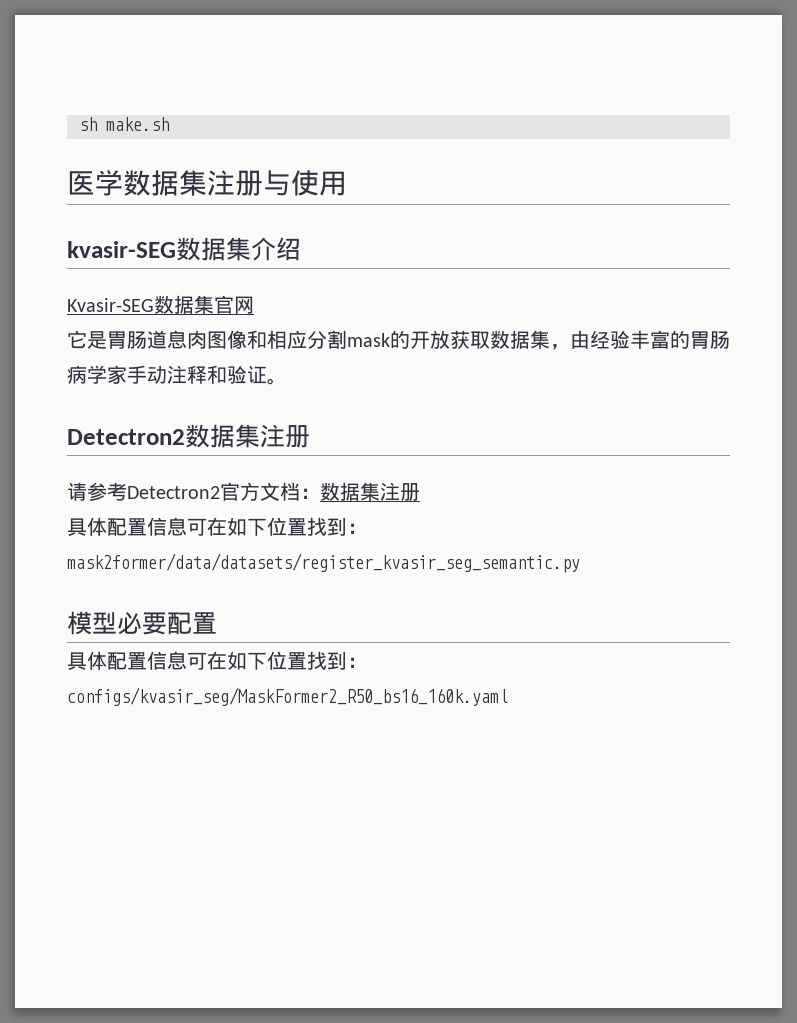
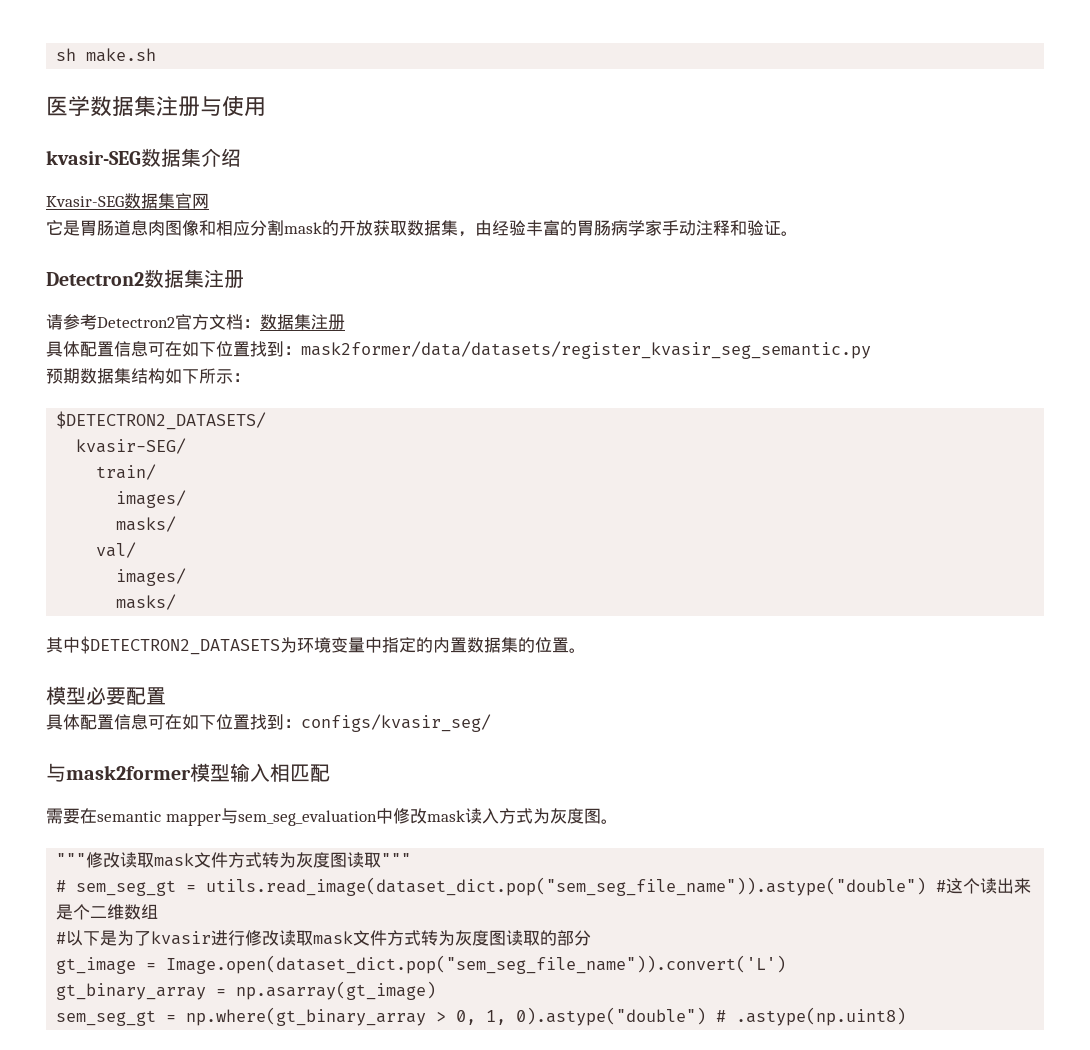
+ 预期数据集结构如下所示：
+ $DETECTRON2_DATASETS/
+ kvasir-SEG/
+ train/
+ images/
+ masks/
+ val/
+ images/
+ masks/
+ 其中$DETECTRON2_DATASETS为环境变量中指定的内置数据集的位置。
- 具体配置信息可在如下位置找到：configs/kvasir_seg/MaskFormer2_R50_bs16_160k.yaml
+ 具体配置信息可在如下位置找到：configs/kvasir_seg/
+ 与mask2former模型输入相匹配
+ 需要在semantic mapper与sem_seg_evaluation中修改mask读入方式为灰度图。
+ """修改读取mask文件方式转为灰度图读取"""
+ # sem_seg_gt = utils.read_image(dataset_dict.pop("sem_seg_file_name")).astype("double") #这个读出来是个二维数组
+ #以下是为了kvasir进行修改读取mask文件方式转为灰度图读取的部分
+ gt_image = Image.open(dataset_dict.pop("sem_seg_file_name")).convert('L')
+ gt_binary_array = np.asarray(gt_image)
+ sem_seg_gt = np.where(gt_binary_array > 0, 1, 0).astype("double") # .astype(np.uint8)

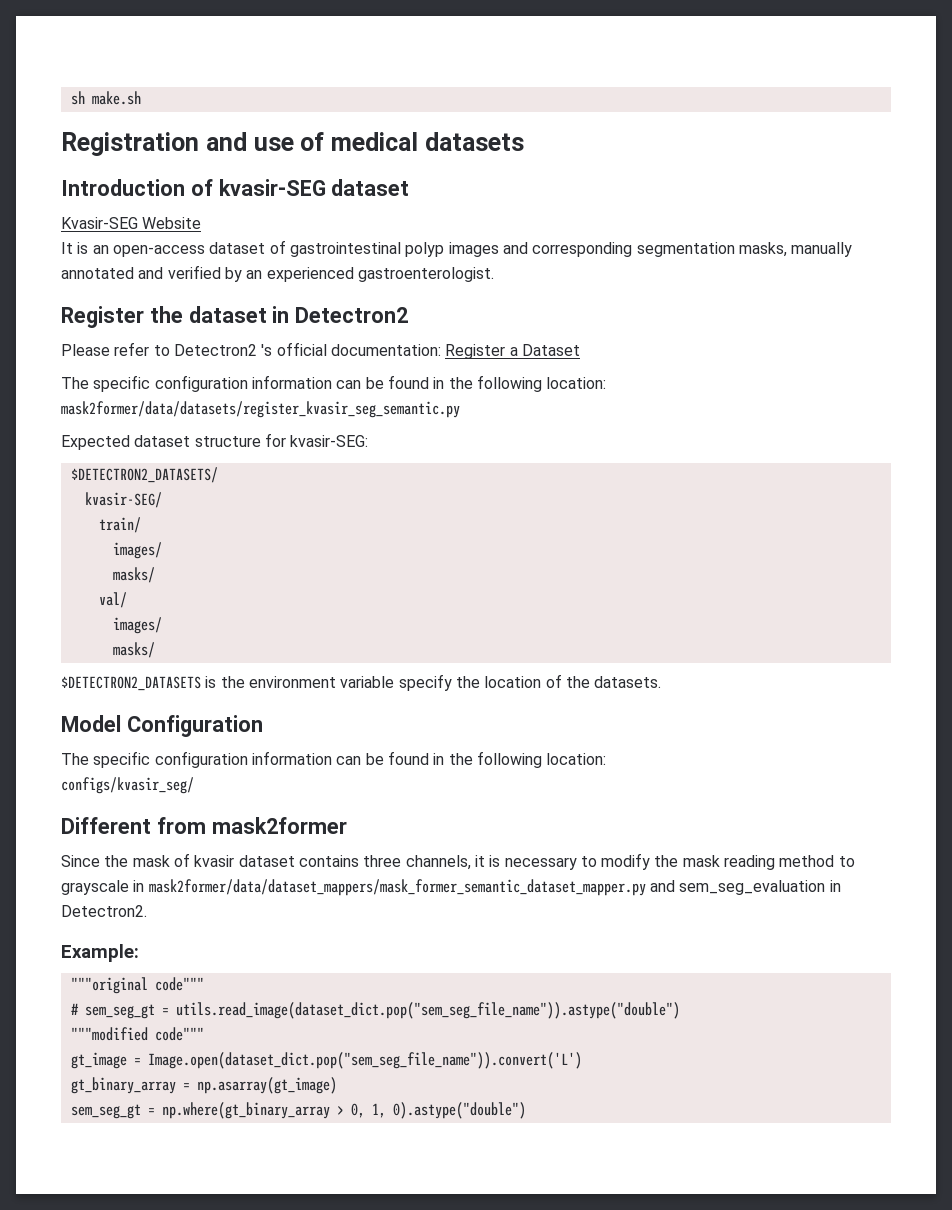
- 医学数据集注册与使用
- kvasir-SEG数据集介绍
- Kvasir-SEG数据集官网
- 它是胃肠道息肉图像和相应分割mask的开放获取数据集，由经验丰富的胃肠病学家手动注释和验证。
- Detectron2数据集注册
- 请参考Detectron2官方文档：数据集注册
- 具体配置信息可在如下位置找到：mask2former/data/datasets/register_kvasir_seg_semantic.py
- 预期数据集结构如下所示：
+ Registration and use of medical datasets
+ Introduction of kvasir-SEG dataset
+ Kvasir-SEG Website
+ It is an open-access dataset of gastrointestinal polyp images and corresponding segmentation masks, manually annotated and verified by an experienced gastroenterologist.
+ Register the dataset in Detectron2
+ Please refer to Detectron2 's official documentation: Register a Dataset
+ The specific configuration information can be found in the following location: mask2former/data/datasets/register_kvasir_seg_semantic.py
+ Expected dataset structure for kvasir-SEG:
- 其中$DETECTRON2_DATASETS为环境变量中指定的内置数据集的位置。
- 模型必要配置
- 具体配置信息可在如下位置找到：configs/kvasir_seg/
+ $DETECTRON2_DATASETS is the environment variable specify the location of the datasets.
+ Model Configuration
+ The specific configuration information can be found in the following location:
+ configs/kvasir_seg/
- 与mask2former模型输入相匹配
- 需要在semantic mapper与sem_seg_evaluation中修改mask读入方式为灰度图。
- """修改读取mask文件方式转为灰度图读取"""
- # sem_seg_gt = utils.read_image(dataset_dict.pop("sem_seg_file_name")).astype("double") #这个读出来是个二维数组
- #以下是为了kvasir进行修改读取mask文件方式转为灰度图读取的部分
+ Different from mask2former
+ Since the mask of kvasir dataset contains three channels, it is necessary to modify the mask reading method to grayscale in mask2former/data/dataset_mappers/mask_former_semantic_dataset_mapper.py and sem_seg_evaluation in Detectron2.
+ Example:
+ """original code"""
+ # sem_seg_gt = utils.read_image(dataset_dict.pop("sem_seg_file_name")).astype("double")
+ """modified code"""
- sem_seg_gt = np.where(gt_binary_array > 0, 1, 0).astype("double") # .astype(np.uint8)
+ sem_seg_gt = np.where(gt_binary_array > 0, 1, 0).astype("double")

